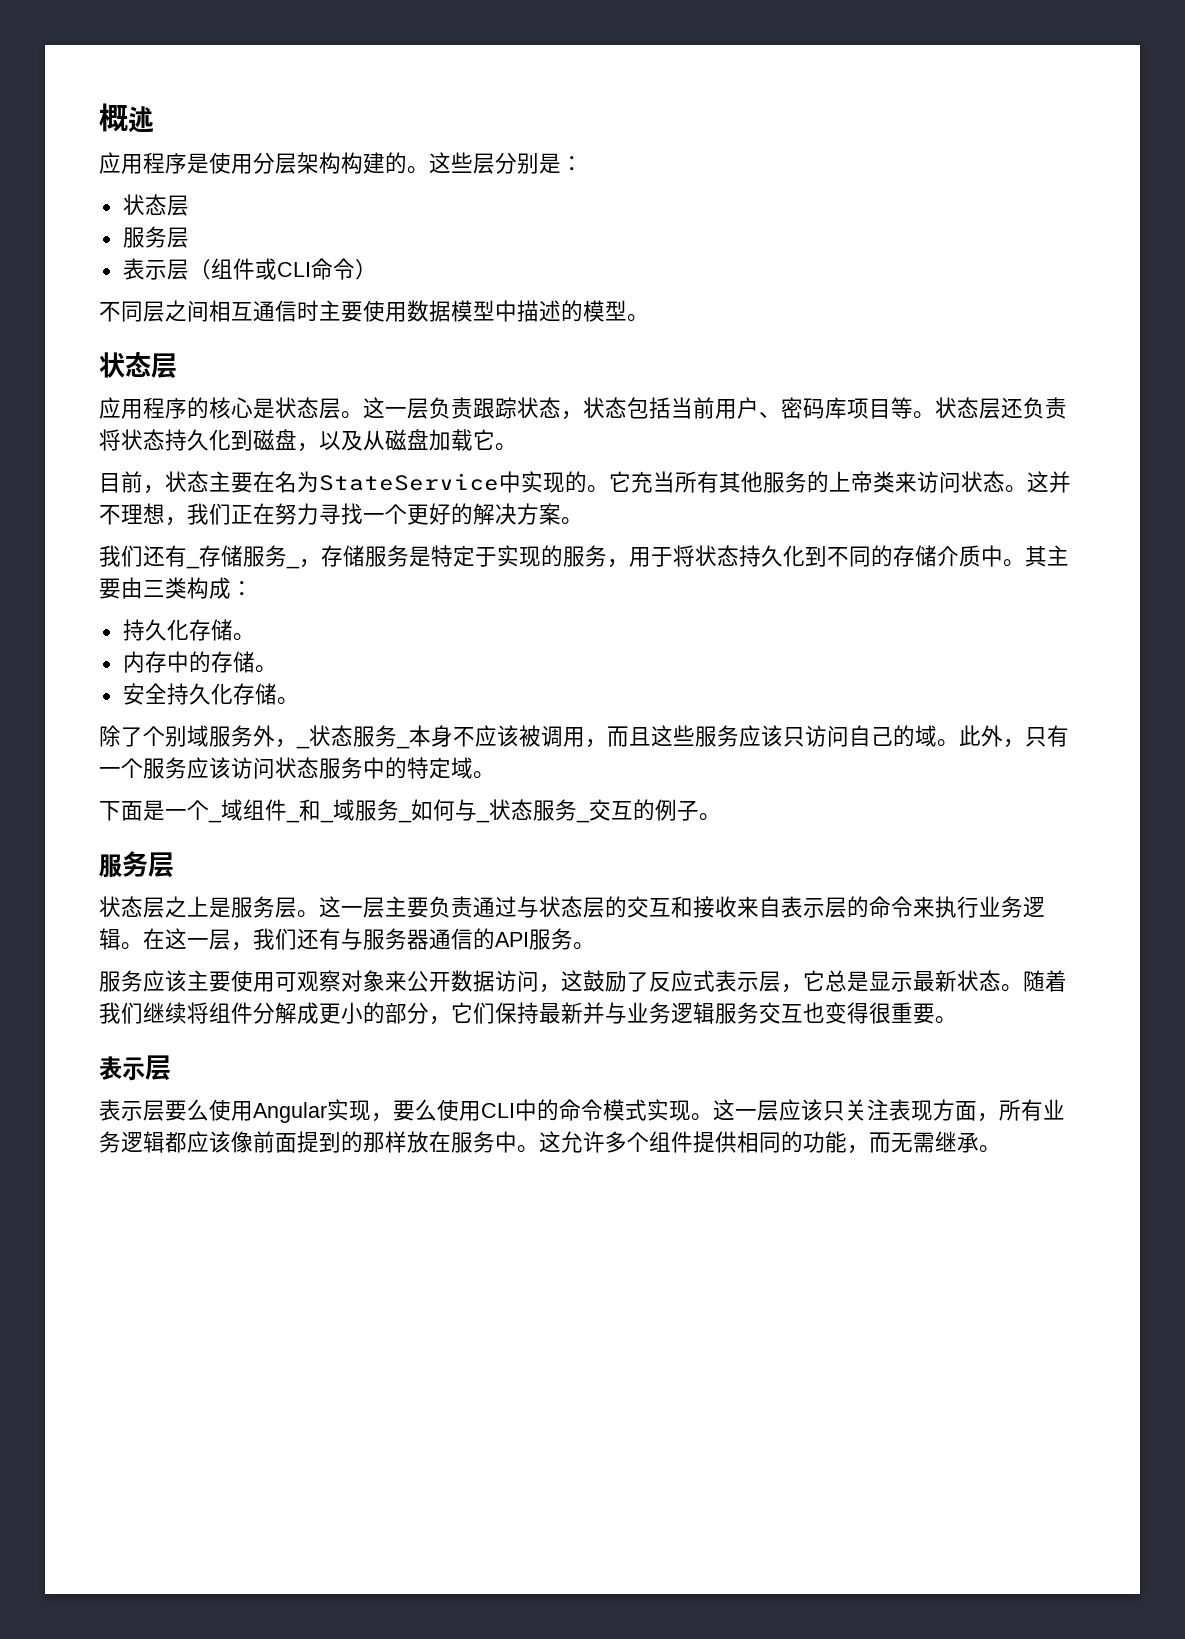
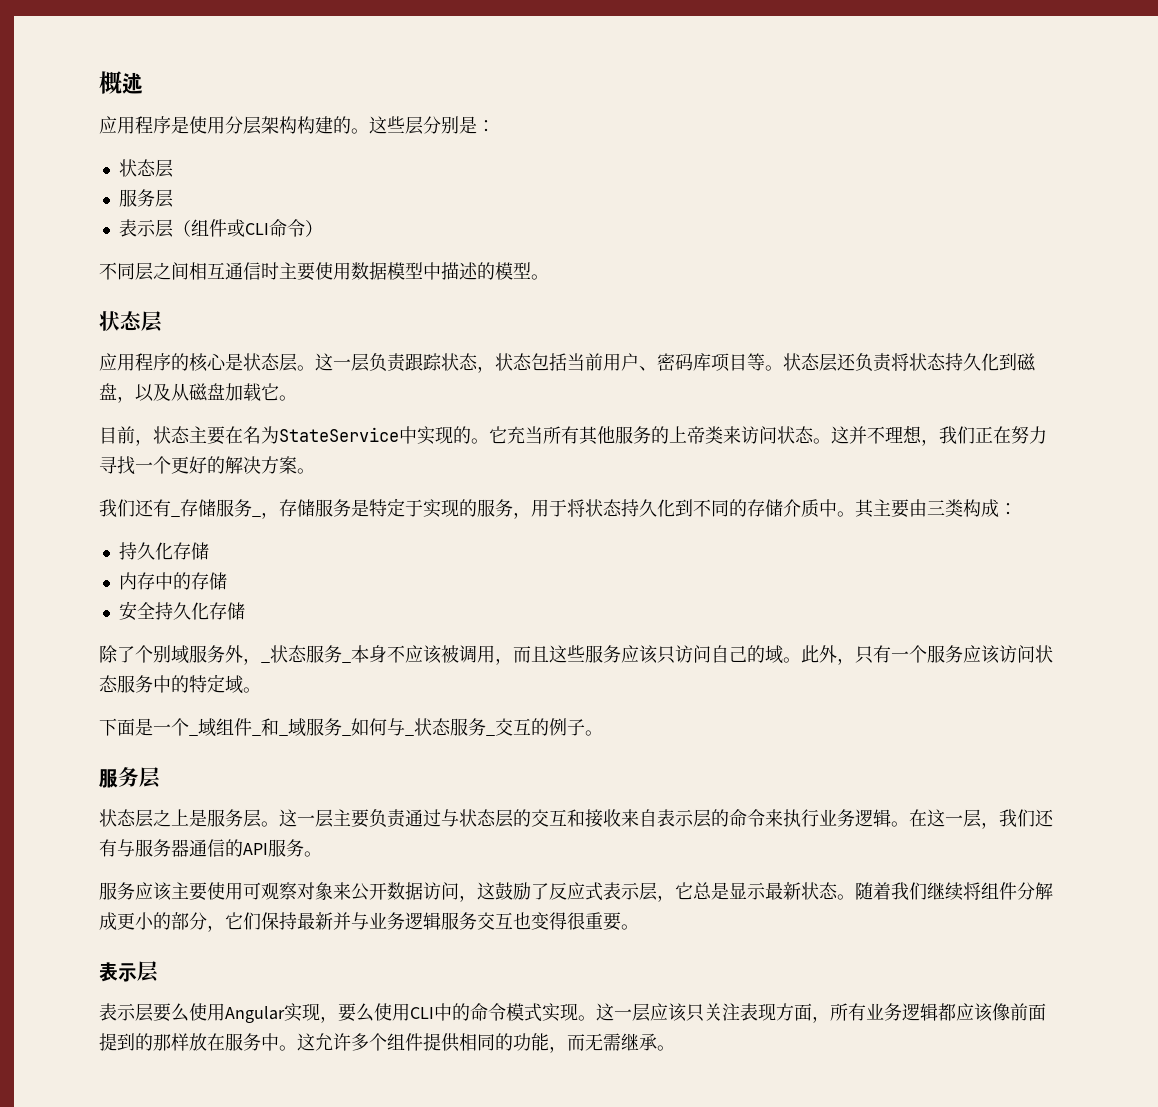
  其主要由三类构成：
- 持久化存储。
+ 持久化存储
- 内存中的存储。
+ 内存中的存储
- 安全持久化存储。
+ 安全持久化存储

